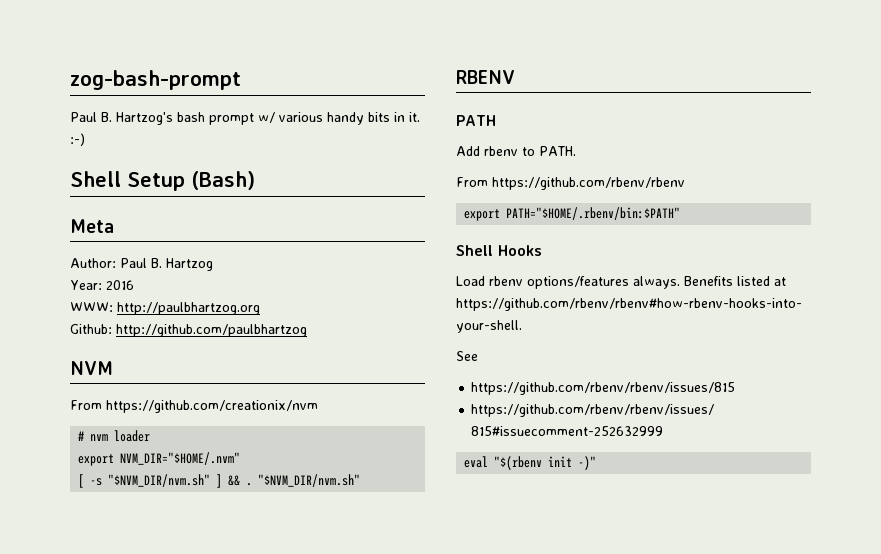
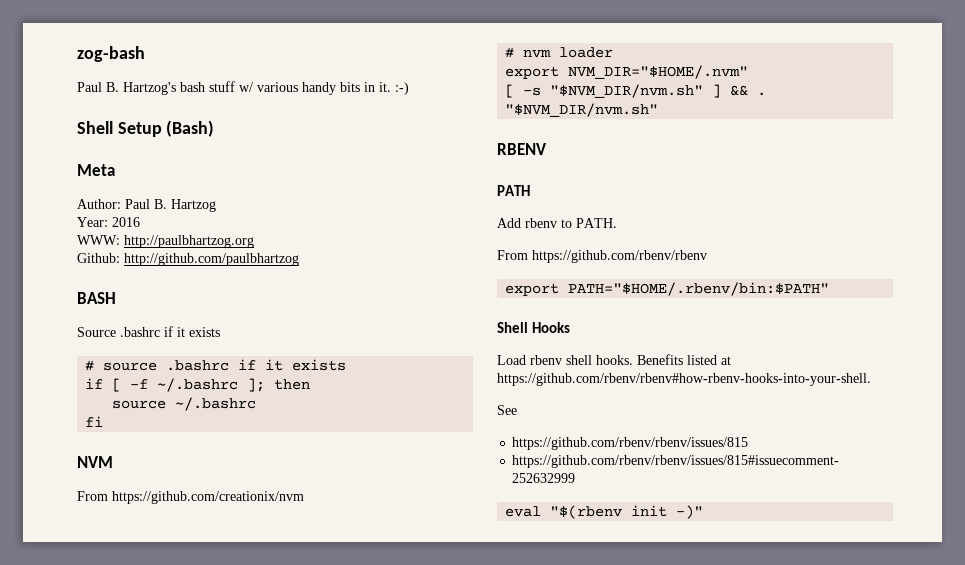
- zog-bash-prompt
+ zog-bash
- Paul B. Hartzog's bash prompt w/ various handy bits in it. :-)
+ Paul B. Hartzog's bash stuff w/ various handy bits in it. :-)
+ BASH
+ Source .bashrc if it exists
+ # source .bashrc if it exists
+ if [ -f ~/.bashrc ]; then
+ source ~/.bashrc
+ fi
- Load rbenv options/features always.
+ Load rbenv shell hooks.

